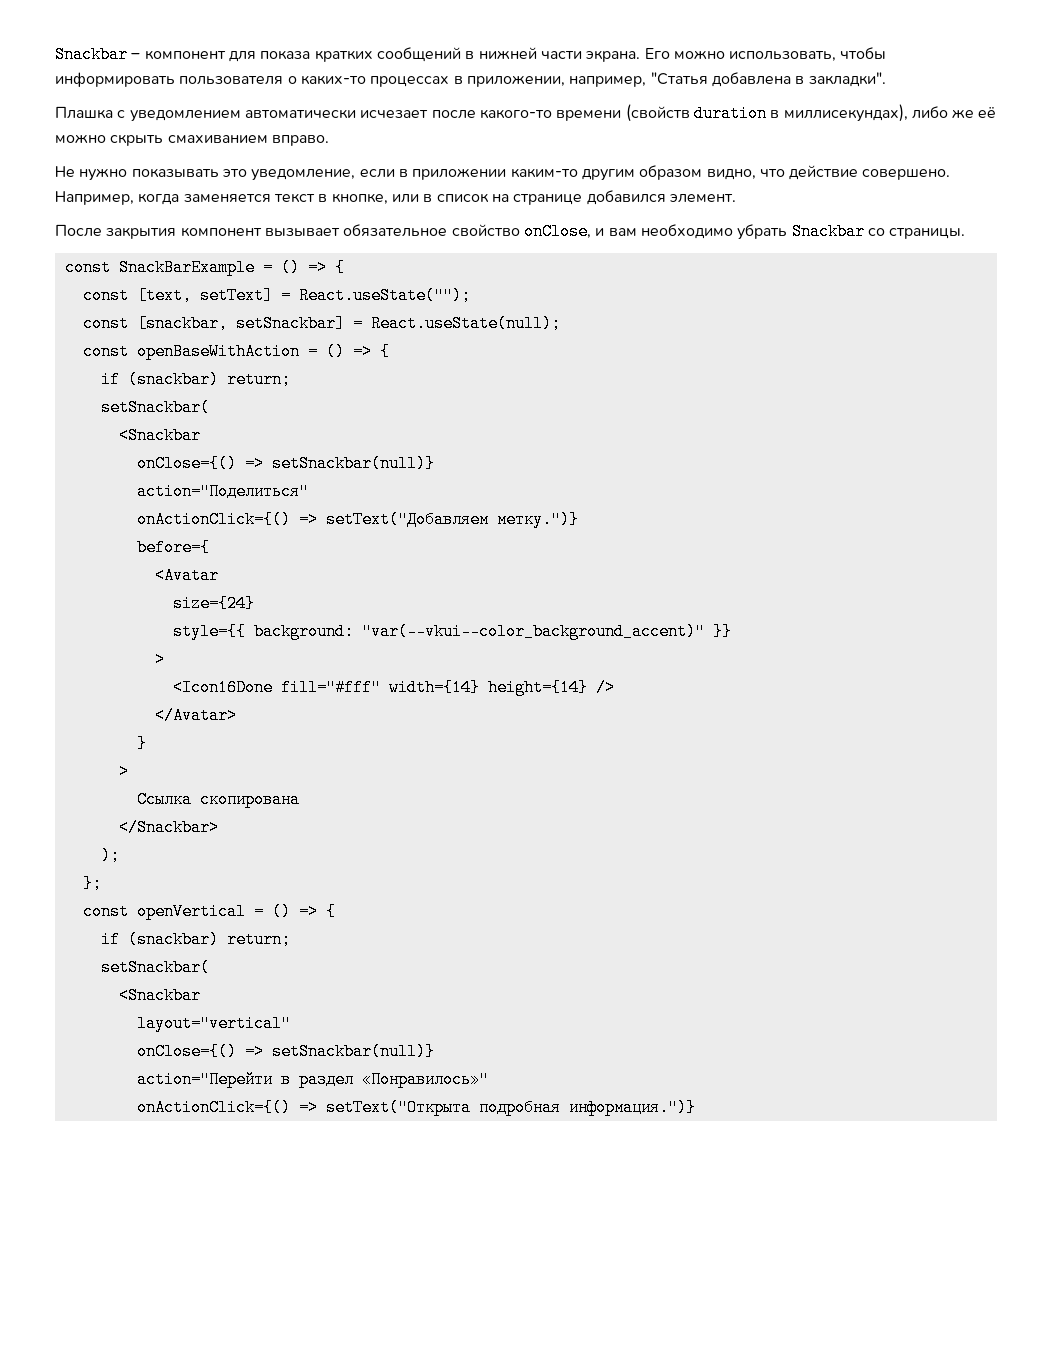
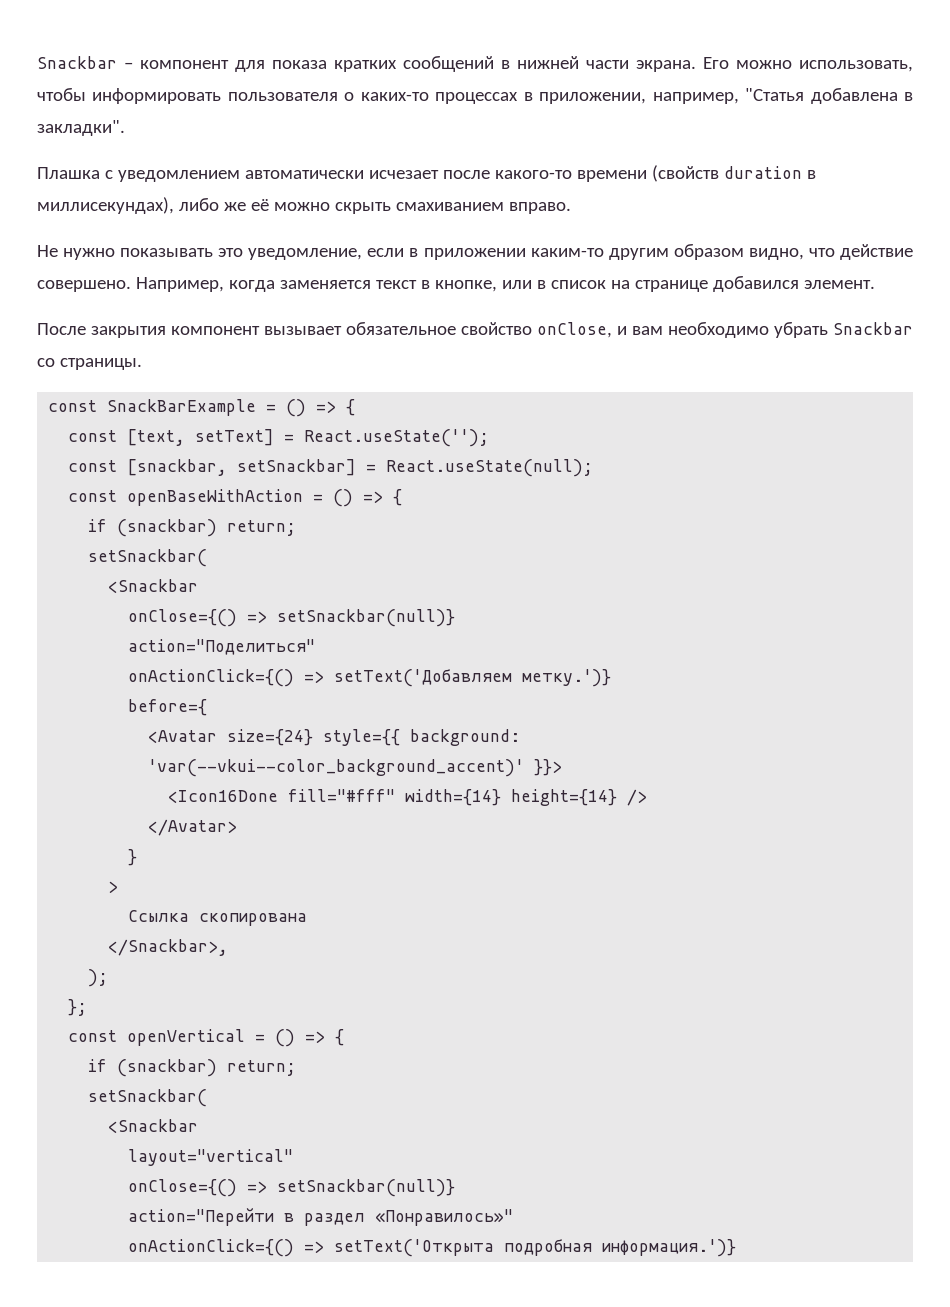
- const [text, setText] = React.useState("");
+ const [text, setText] = React.useState('');
- onActionClick={() => setText("Добавляем метку.")}
+ onActionClick={() => setText('Добавляем метку.')}
- <Avatar
- size={24}
- style={{ background: "var(--vkui--color_background_accent)" }}
- >
+ <Avatar size={24} style={{ background: 'var(--vkui--color_background_accent)' }}>
- </Snackbar>
+ </Snackbar>,
- onActionClick={() => setText("Открыта подробная информация.")}
+ onActionClick={() => setText('Открыта подробная информация.')}

